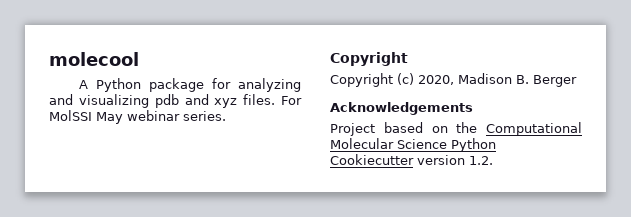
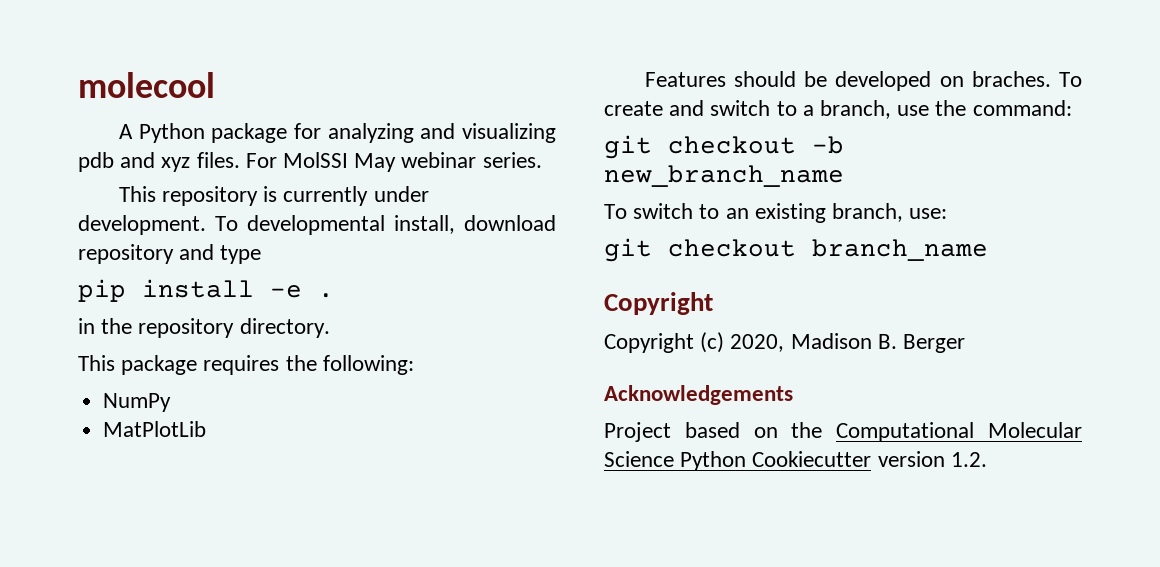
+ This repository is currently under development. To developmental install, download repository and type
+ pip install -e .
+ in the repository directory.
+ This package requires the following:
+ NumPy
+ MatPlotLib
+ Features should be developed on braches. To create and switch to a branch, use the command:
+ git checkout -b new_branch_name
+ To switch to an existing branch, use:
+ git checkout branch_name

